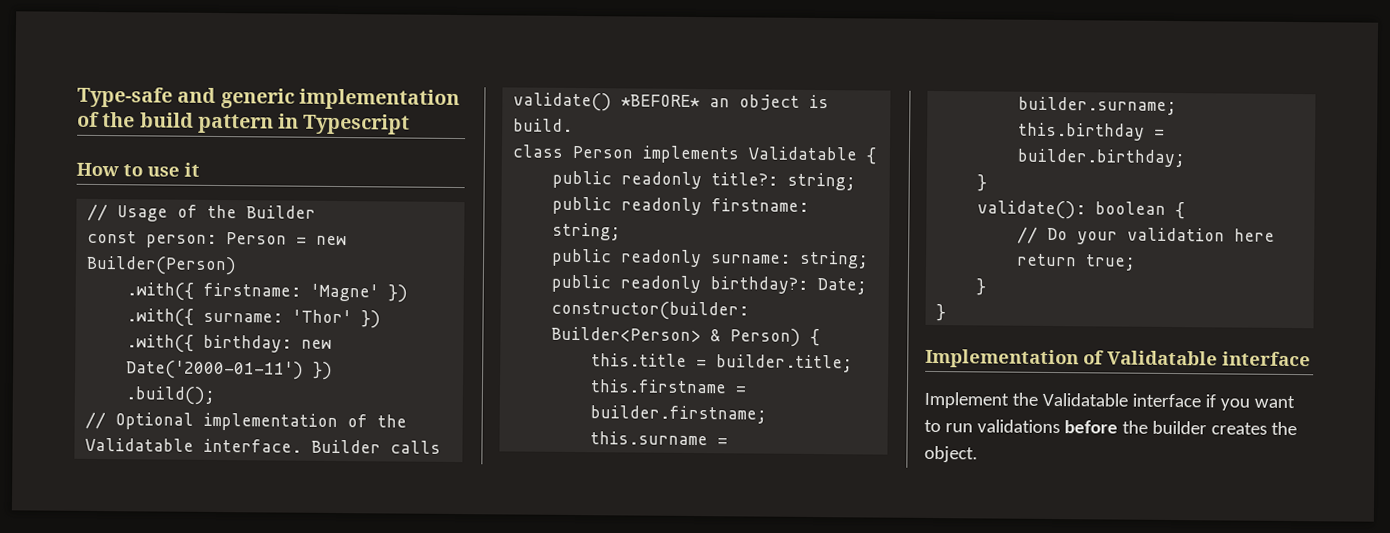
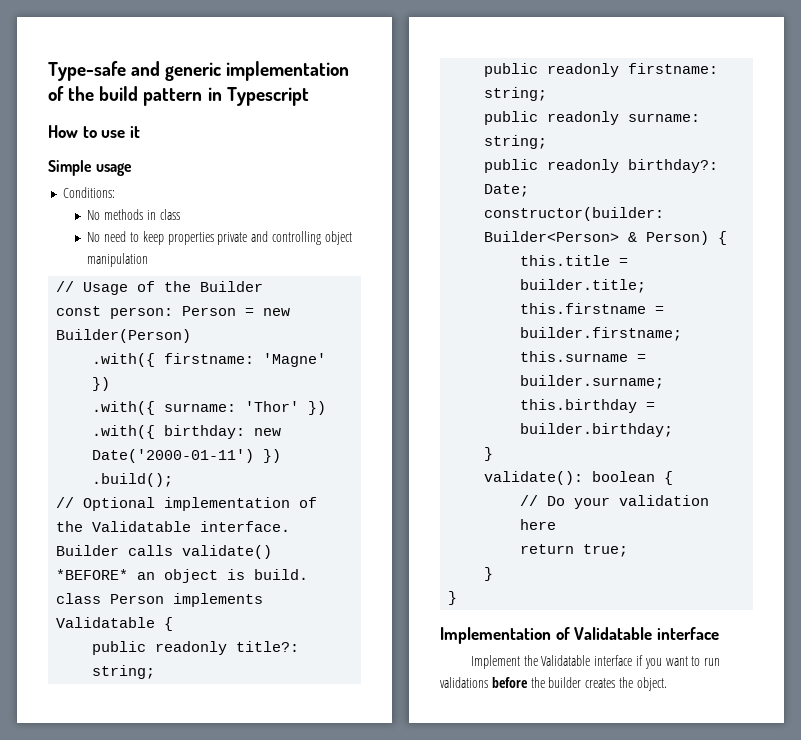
+ Simple usage
+ Conditions:
+ No methods in class
+ No need to keep properties private and controlling object manipulation

